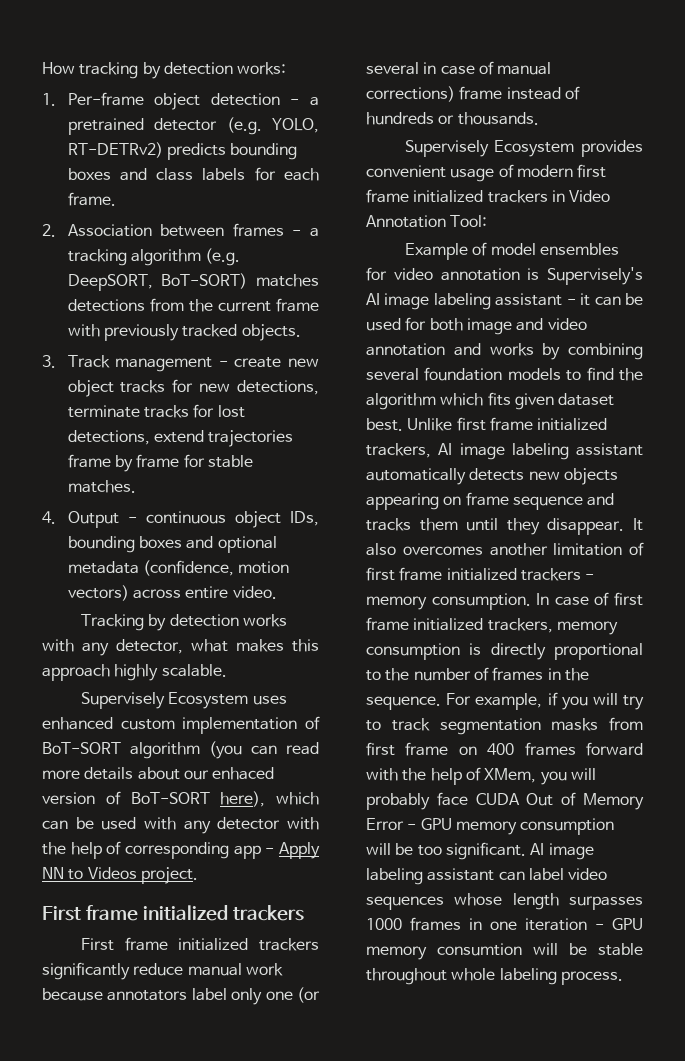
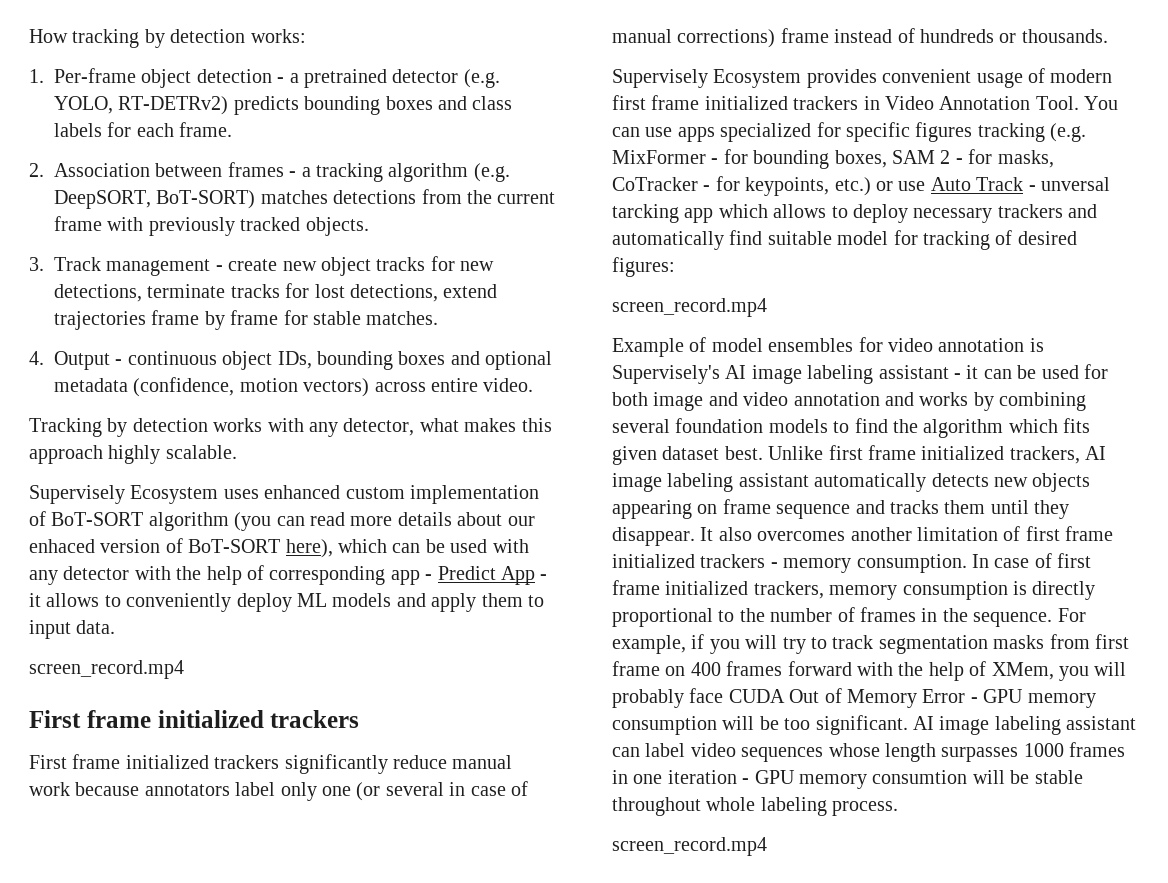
- Supervisely Ecosystem uses enhanced custom implementation of BoT-SORT algorithm (you can read more details about our enhaced version of BoT-SORT here), which can be used with any detector with the help of corresponding app - Apply NN to Videos project.
+ Supervisely Ecosystem uses enhanced custom implementation of BoT-SORT algorithm (you can read more details about our enhaced version of BoT-SORT here), which can be used with any detector with the help of corresponding app - Predict App - it allows to conveniently deploy ML models and apply them to input data.
+ screen_record.mp4
- Supervisely Ecosystem provides convenient usage of modern first frame initialized trackers in Video Annotation Tool:
+ Supervisely Ecosystem provides convenient usage of modern first frame initialized trackers in Video Annotation Tool. You can use apps specialized for specific figures tracking (e.g. MixFormer - for bounding boxes, SAM 2 - for masks, CoTracker - for keypoints, etc.) or use Auto Track - unversal tarcking app which allows to deploy necessary trackers and automatically find suitable model for tracking of desired figures:
+ screen_record.mp4
  AI image labeling assistant can label video sequences whose length surpasses 1000 frames in one iteration - GPU memory consumtion will be stable throughout whole labeling process.
+ screen_record.mp4

